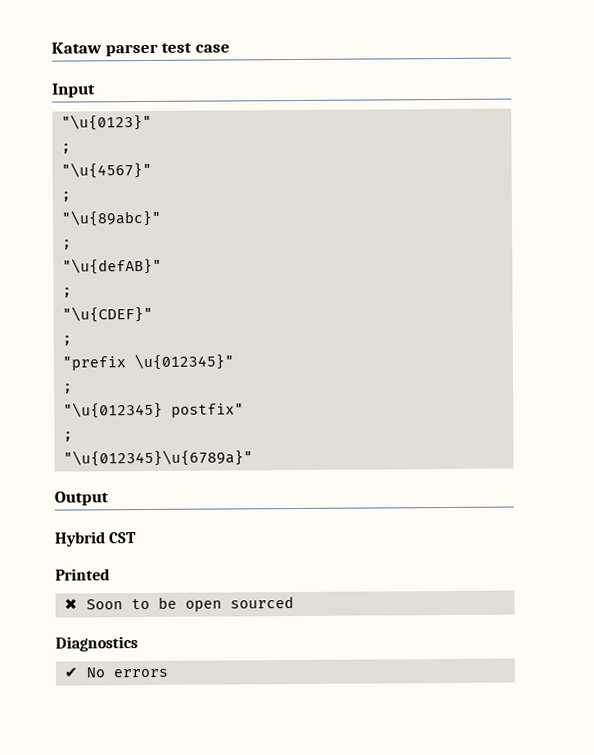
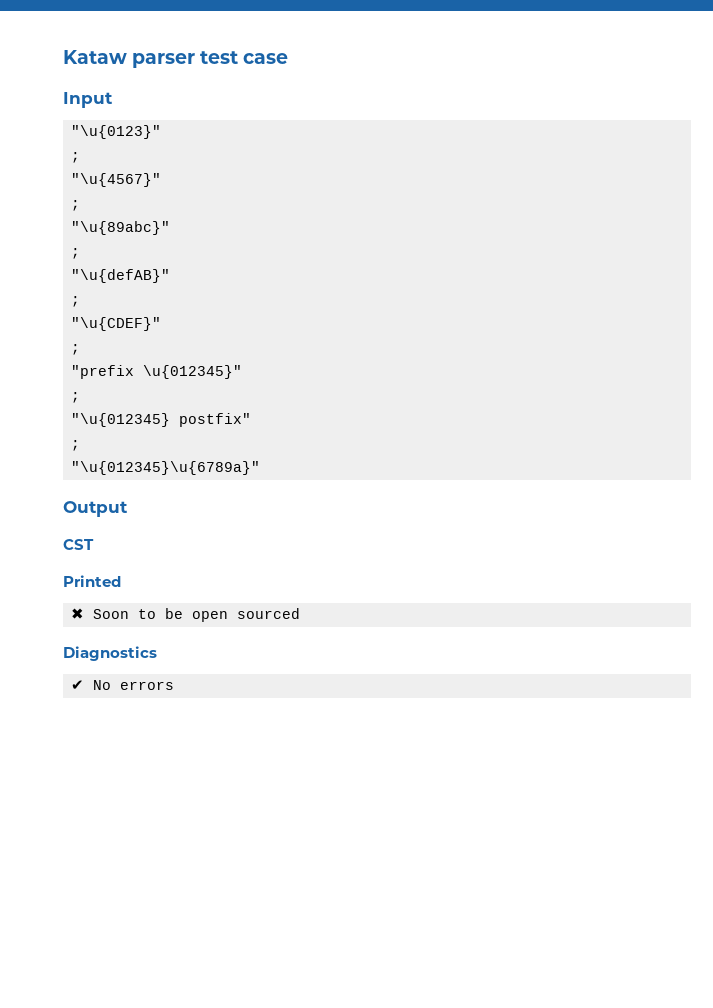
- Hybrid CST
+ CST

